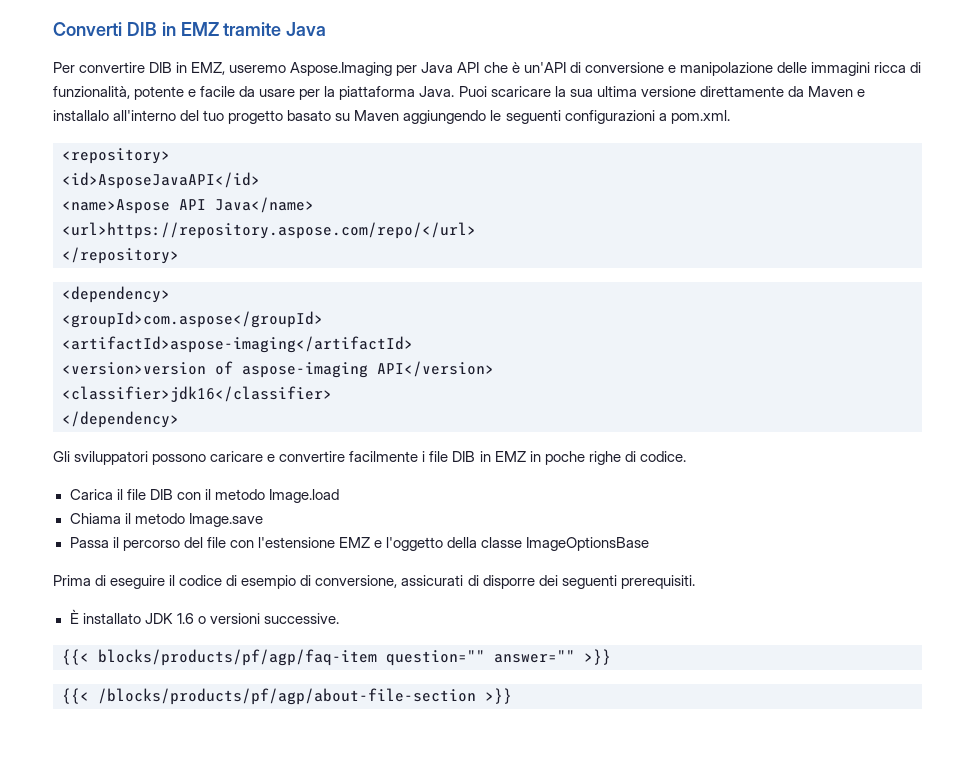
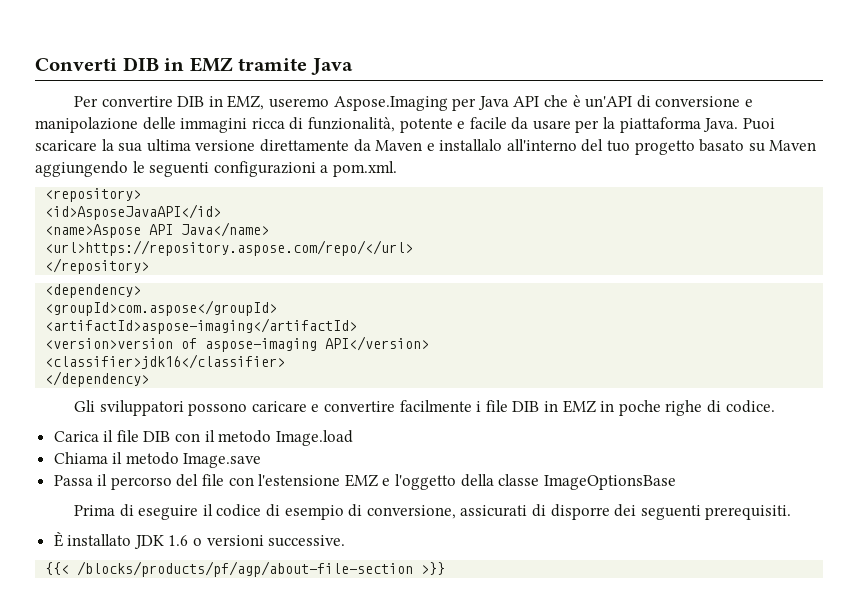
- {{< blocks/products/pf/agp/faq-item question="" answer="" >}}

